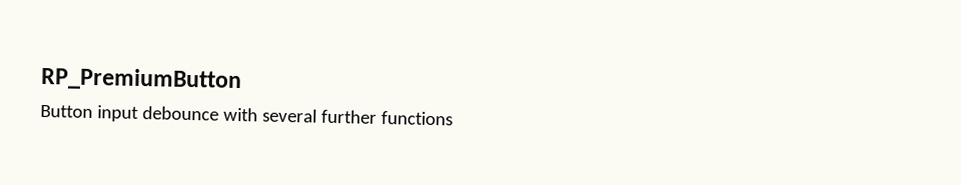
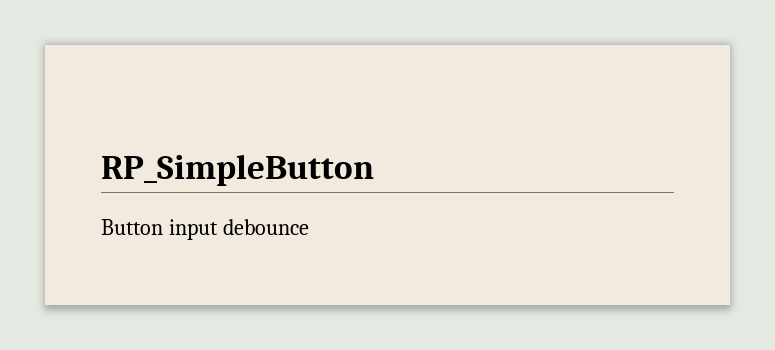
- RP_PremiumButton
+ RP_SimpleButton
- Button input debounce with several further functions
+ Button input debounce

